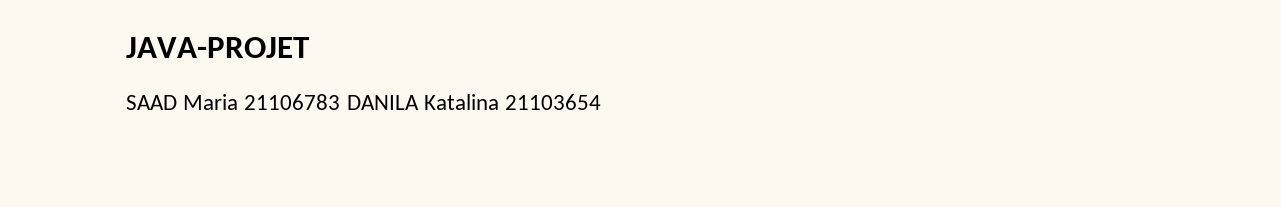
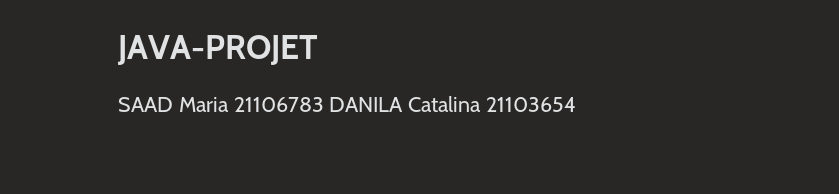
- SAAD Maria 21106783 DANILA Katalina 21103654
+ SAAD Maria 21106783 DANILA Catalina 21103654

